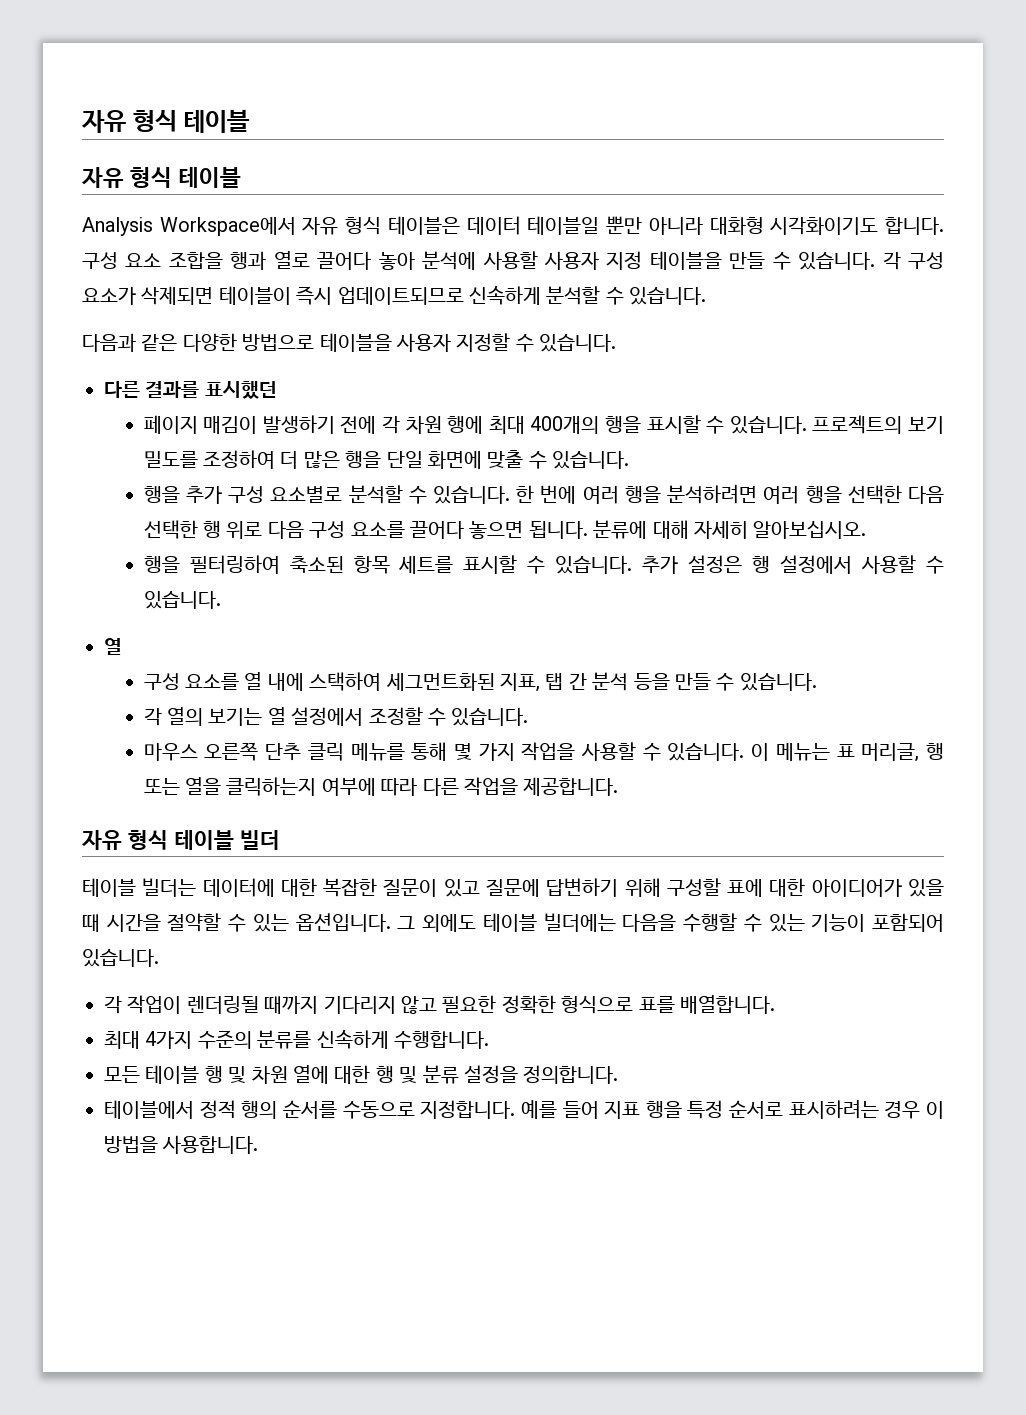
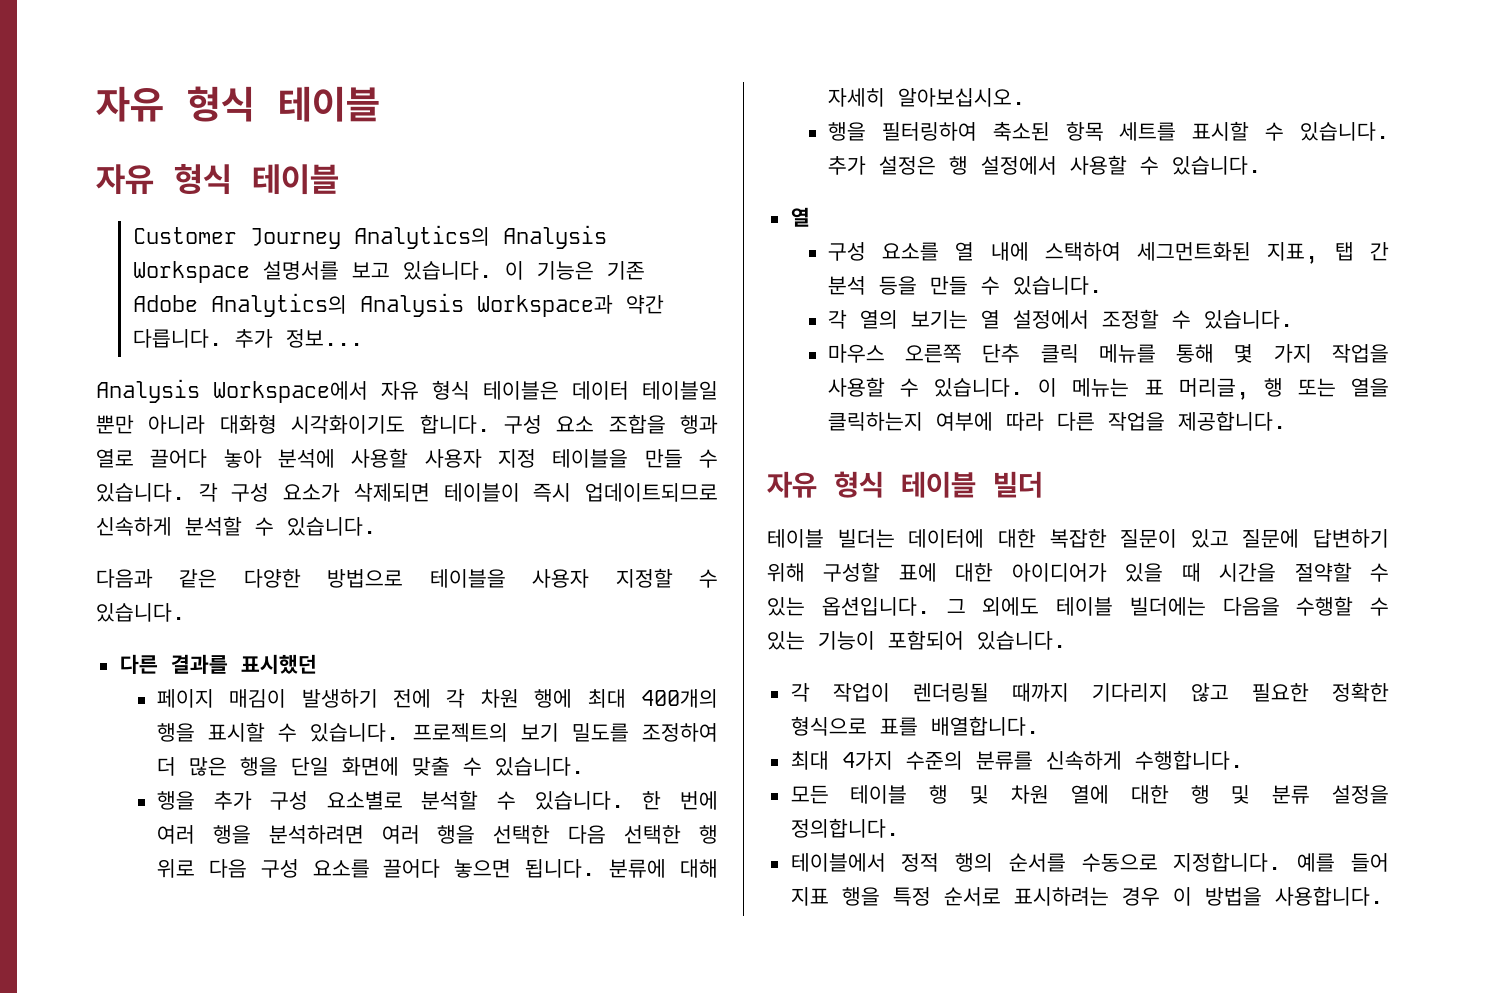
+ Customer Journey Analytics의 Analysis Workspace 설명서를 보고 있습니다. 이 기능은 기존 Adobe Analytics의 Analysis Workspace과 약간 다릅니다. 추가 정보...

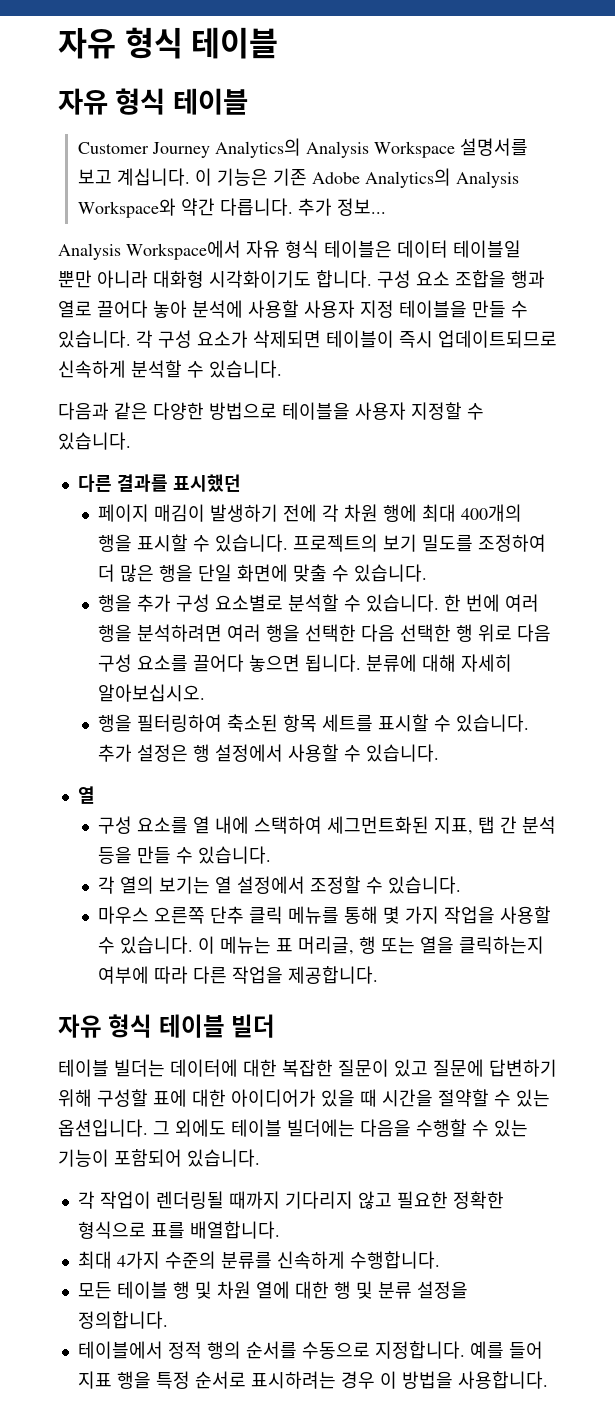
- Customer Journey Analytics의 Analysis Workspace 설명서를 보고 있습니다.
+ Customer Journey Analytics의 Analysis Workspace 설명서를 보고 계십니다.
- 이 기능은 기존 Adobe Analytics의 Analysis Workspace과 약간 다릅니다.
+ 이 기능은 기존 Adobe Analytics의 Analysis Workspace와 약간 다릅니다.

